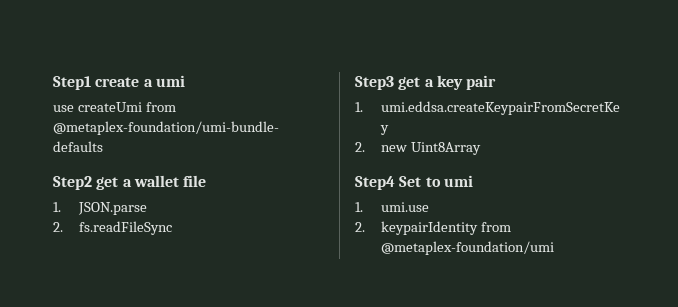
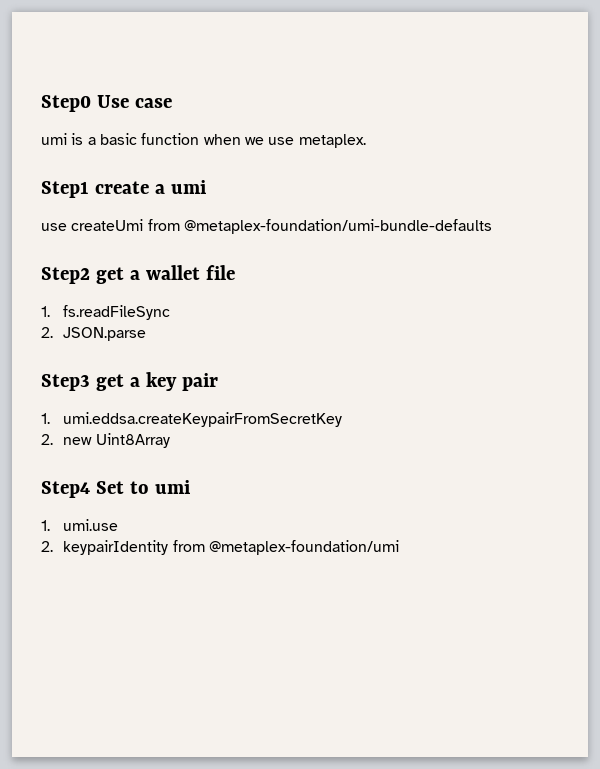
+ Step0 Use case
+ umi is a basic function when we use metaplex.
- 1. JSON.parse
- 2. fs.readFileSync
+ 1. fs.readFileSync
+ 2. JSON.parse

